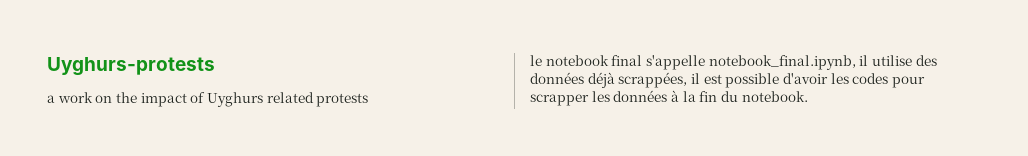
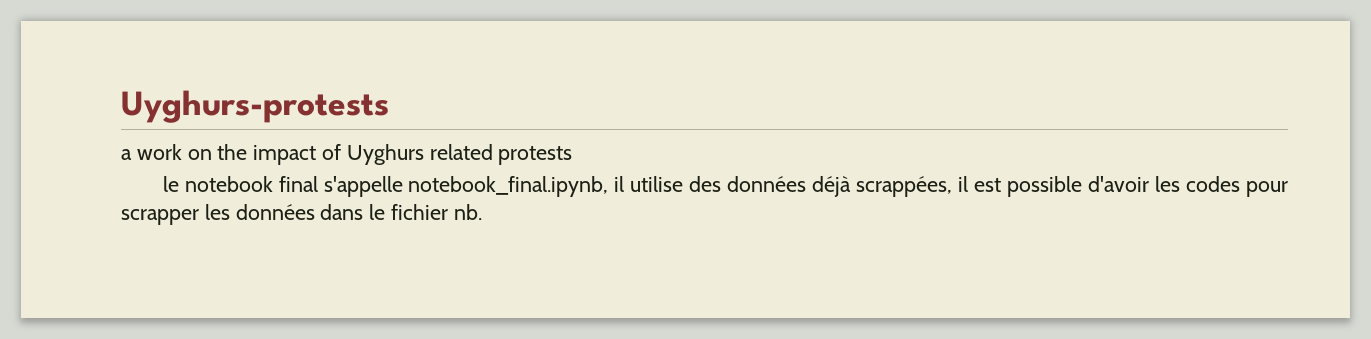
- le notebook final s'appelle notebook_final.ipynb, il utilise des données déjà scrappées, il est possible d'avoir les codes pour scrapper les données à la fin du notebook.
+ le notebook final s'appelle notebook_final.ipynb, il utilise des données déjà scrappées, il est possible d'avoir les codes pour scrapper les données dans le fichier nb.

